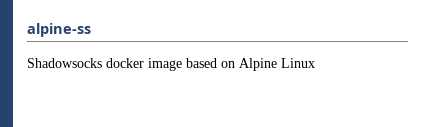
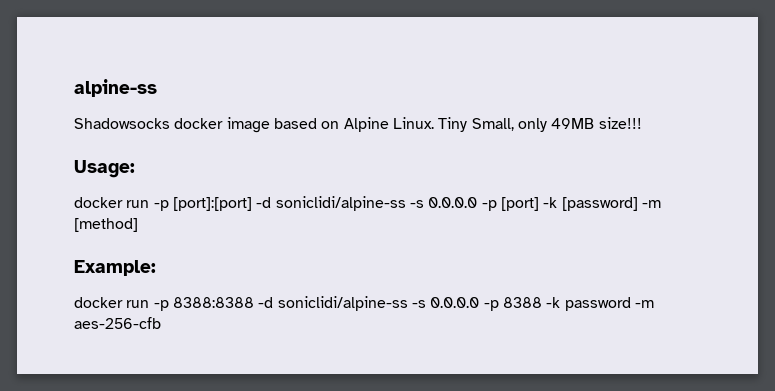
- Shadowsocks docker image based on Alpine Linux
+ Shadowsocks docker image based on Alpine Linux. Tiny Small, only 49MB size!!!
+ Usage:
+ docker run -p [port]:[port] -d soniclidi/alpine-ss -s 0.0.0.0 -p [port] -k [password] -m [method]
+ Example:
+ docker run -p 8388:8388 -d soniclidi/alpine-ss -s 0.0.0.0 -p 8388 -k password -m aes-256-cfb

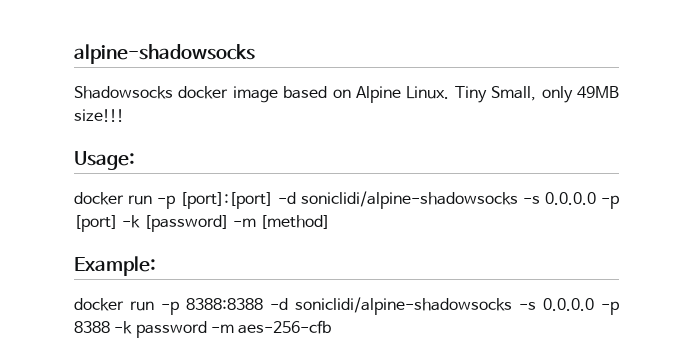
- alpine-ss
+ alpine-shadowsocks
- docker run -p [port]:[port] -d soniclidi/alpine-ss -s 0.0.0.0 -p [port] -k [password] -m [method]
+ docker run -p [port]:[port] -d soniclidi/alpine-shadowsocks -s 0.0.0.0 -p [port] -k [password] -m [method]
- docker run -p 8388:8388 -d soniclidi/alpine-ss -s 0.0.0.0 -p 8388 -k password -m aes-256-cfb
+ docker run -p 8388:8388 -d soniclidi/alpine-shadowsocks -s 0.0.0.0 -p 8388 -k password -m aes-256-cfb

